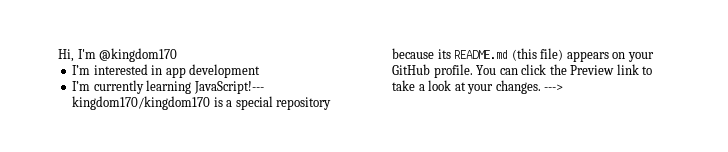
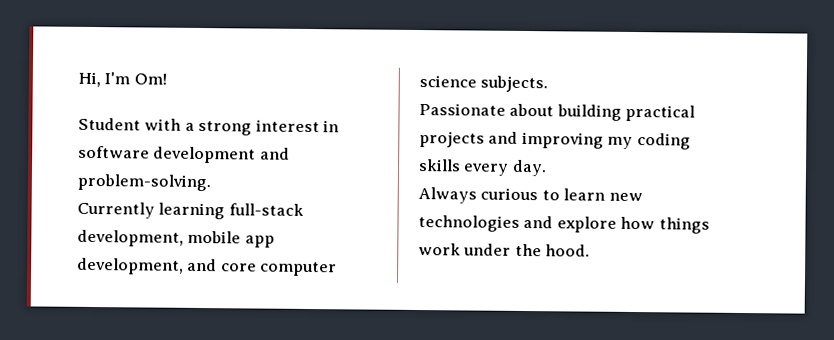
- Hi, I'm @kingdom170
- I’m interested in app development
- I’m currently learning JavaScript!--- kingdom170/kingdom170 is a special repository because its README.md (this file) appears on your GitHub profile. You can click the Preview link to take a look at your changes. --->
+ Hi, I'm Om!
+ Student with a strong interest in software development and problem-solving.
+ Currently learning full-stack development, mobile app development, and core computer science subjects.
+ Passionate about building practical projects and improving my coding skills every day.
+ Always curious to learn new technologies and explore how things work under the hood.

